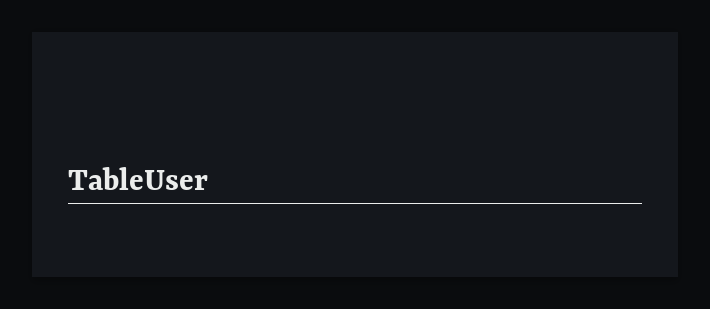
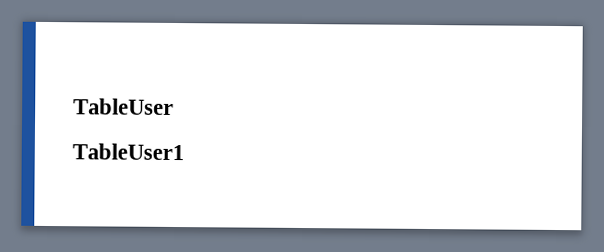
+ TableUser1

